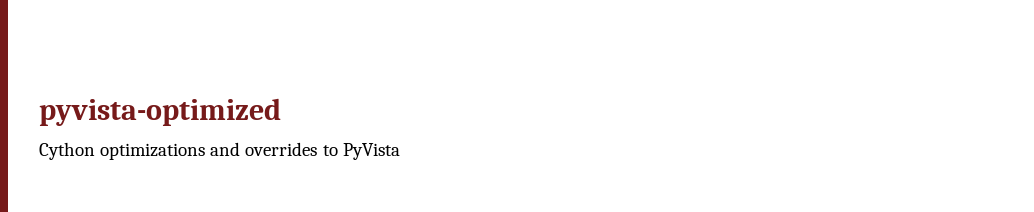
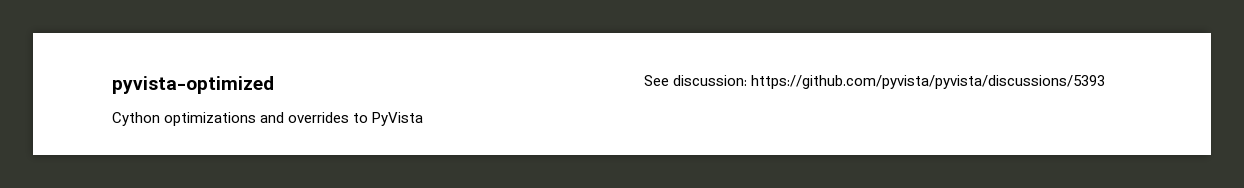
+ See discussion: https://github.com/pyvista/pyvista/discussions/5393

